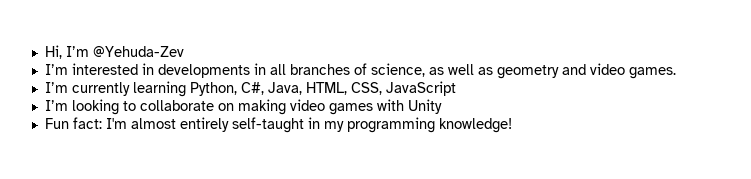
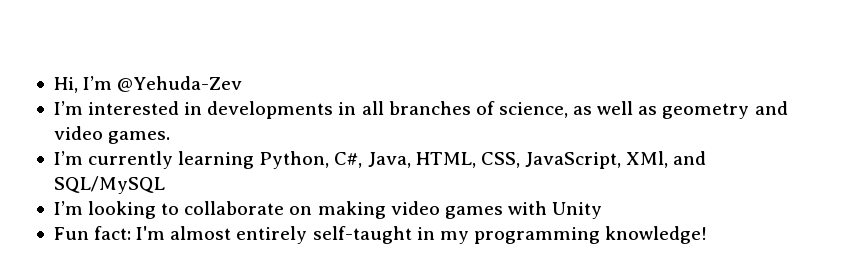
- I’m currently learning Python, C#, Java, HTML, CSS, JavaScript
+ I’m currently learning Python, C#, Java, HTML, CSS, JavaScript, XMl, and SQL/MySQL

